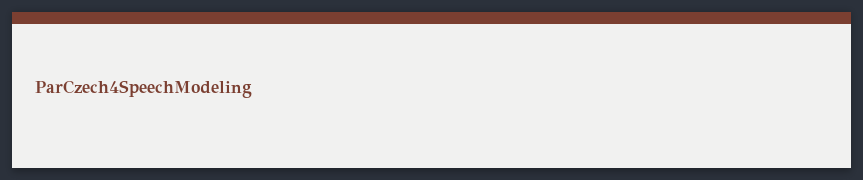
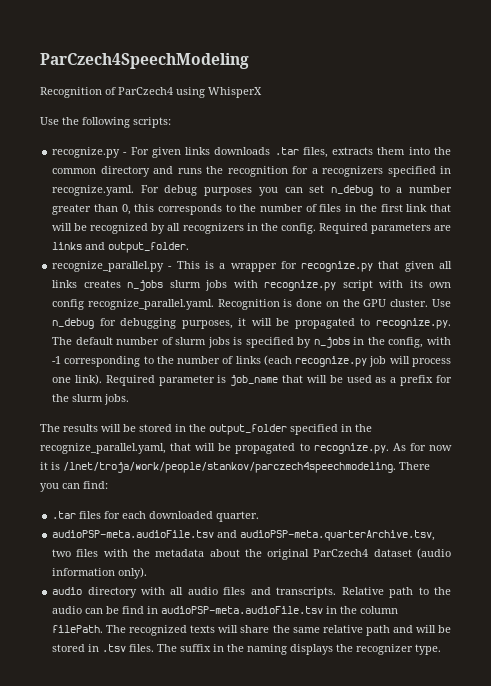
+ Recognition of ParCzech4 using WhisperX
+ Use the following scripts:
+ recognize.py - For given links downloads .tar files, extracts them into the common directory and runs the recognition for a recognizers specified in recognize.yaml. For debug purposes you can set n_debug to a number greater than 0, this corresponds to the number of files in the first link that will be recognized by all recognizers in the config. Required parameters are links and output_folder.
+ recognize_parallel.py - This is a wrapper for recognize.py that given all links creates n_jobs slurm jobs with recognize.py script with its own config recognize_parallel.yaml. Recognition is done on the GPU cluster. Use n_debug for debugging purposes, it will be propagated to recognize.py. The default number of slurm jobs is specified by n_jobs in the config, with -1 corresponding to the number of links (each recognize.py job will process one link). Required parameter is job_name that will be used as a prefix for the slurm jobs.
+ The results will be stored in the output_folder specified in the recognize_parallel.yaml, that will be propagated to recognize.py. As for now it is /lnet/troja/work/people/stankov/parczech4speechmodeling. There you can find:
+ .tar files for each downloaded quarter.
+ audioPSP-meta.audioFile.tsv and audioPSP-meta.quarterArchive.tsv, two files with the metadata about the original ParCzech4 dataset (audio information only).
+ audio directory with all audio files and transcripts. Relative path to the audio can be find in audioPSP-meta.audioFile.tsv in the column filePath. The recognized texts will share the same relative path and will be stored in .tsv files. The suffix in the naming displays the recognizer type.

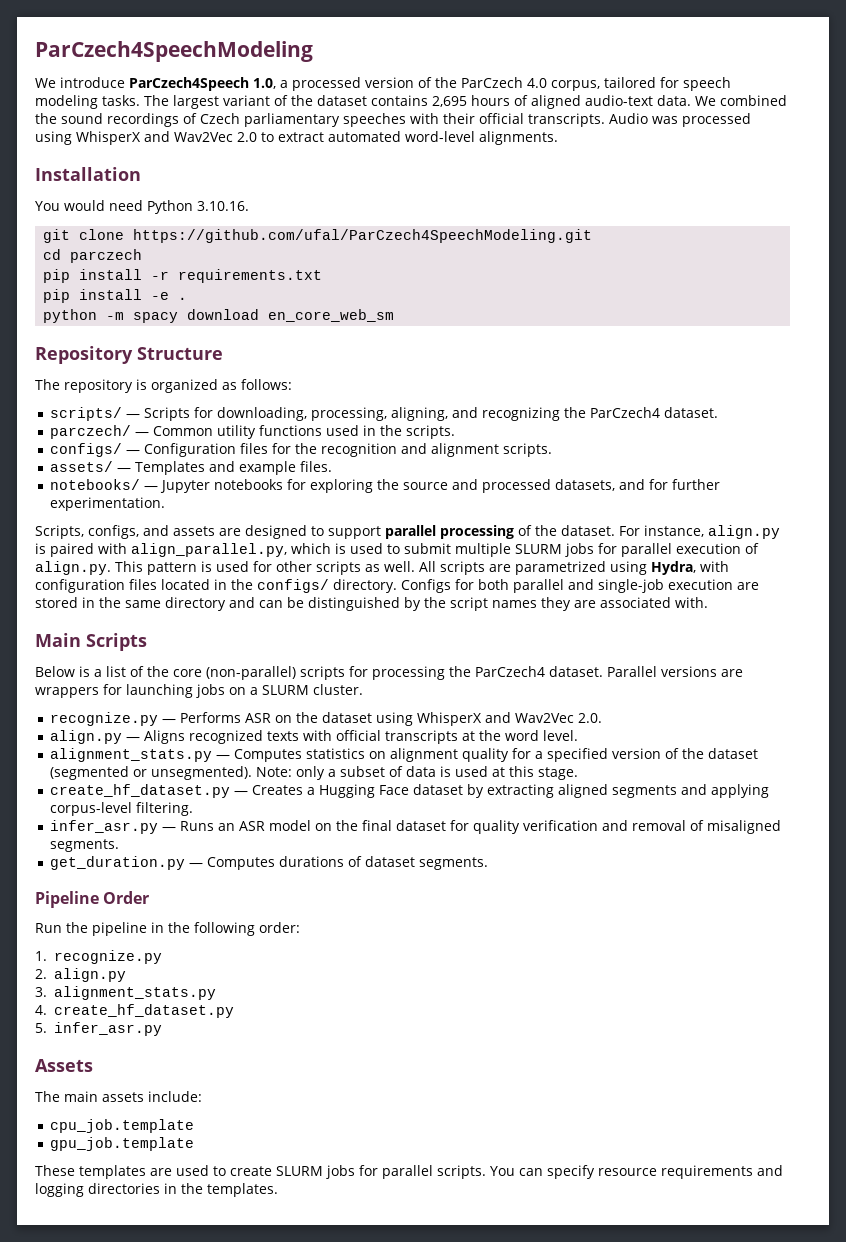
- Recognition of ParCzech4 using WhisperX
- Use the following scripts:
- recognize.py - For given links downloads .tar files, extracts them into the common directory and runs the recognition for a recognizers specified in recognize.yaml. For debug purposes you can set n_debug to a number greater than 0, this corresponds to the number of files in the first link that will be recognized by all recognizers in the config. Required parameters are links and output_folder.
- recognize_parallel.py - This is a wrapper for recognize.py that given all links creates n_jobs slurm jobs with recognize.py script with its own config recognize_parallel.yaml. Recognition is done on the GPU cluster. Use n_debug for debugging purposes, it will be propagated to recognize.py. The default number of slurm jobs is specified by n_jobs in the config, with -1 corresponding to the number of links (each recognize.py job will process one link). Required parameter is job_name that will be used as a prefix for the slurm jobs.
- The results will be stored in the output_folder specified in the recognize_parallel.yaml, that will be propagated to recognize.py. As for now it is /lnet/troja/work/people/stankov/parczech4speechmodeling. There you can find:
- .tar files for each downloaded quarter.
- audioPSP-meta.audioFile.tsv and audioPSP-meta.quarterArchive.tsv, two files with the metadata about the original ParCzech4 dataset (audio information only).
- audio directory with all audio files and transcripts. Relative path to the audio can be find in audioPSP-meta.audioFile.tsv in the column filePath. The recognized texts will share the same relative path and will be stored in .tsv files. The suffix in the naming displays the recognizer type.
+ We introduce ParCzech4Speech 1.0, a processed version of the ParCzech 4.0 corpus, tailored for speech modeling tasks. The largest variant of the dataset contains 2,695 hours of aligned audio-text data. We combined the sound recordings of Czech parliamentary speeches with their official transcripts. Audio was processed using WhisperX and Wav2Vec 2.0 to extract automated word-level alignments.
+ Installation
+ You would need Python 3.10.16.
+ git clone https://github.com/ufal/ParCzech4SpeechModeling.git
+ cd parczech
+ pip install -r requirements.txt
+ pip install -e .
+ python -m spacy download en_core_web_sm
+ Repository Structure
+ The repository is organized as follows:
+ scripts/ — Scripts for downloading, processing, aligning, and recognizing the ParCzech4 dataset.
+ parczech/ — Common utility functions used in the scripts.
+ configs/ — Configuration files for the recognition and alignment scripts.
+ assets/ — Templates and example files.
+ notebooks/ — Jupyter notebooks for exploring the source and processed datasets, and for further experimentation.
+ Scripts, configs, and assets are designed to support parallel processing of the dataset. For instance, align.py is paired with align_parallel.py, which is used to submit multiple SLURM jobs for parallel execution of align.py. This pattern is used for other scripts as well. All scripts are parametrized using Hydra, with configuration files located in the configs/ directory. Configs for both parallel and single-job execution are stored in the same directory and can be distinguished by the script names they are associated with.
+ Main Scripts
+ Below is a list of the core (non-parallel) scripts for processing the ParCzech4 dataset. Parallel versions are wrappers for launching jobs on a SLURM cluster.
+ recognize.py — Performs ASR on the dataset using WhisperX and Wav2Vec 2.0.
+ align.py — Aligns recognized texts with official transcripts at the word level.
+ alignment_stats.py — Computes statistics on alignment quality for a specified version of the dataset (segmented or unsegmented). Note: only a subset of data is used at this stage.
+ create_hf_dataset.py — Creates a Hugging Face dataset by extracting aligned segments and applying corpus-level filtering.
+ infer_asr.py — Runs an ASR model on the final dataset for quality verification and removal of misaligned segments.
+ get_duration.py — Computes durations of dataset segments.
+ Pipeline Order
+ Run the pipeline in the following order:
+ 1. recognize.py
+ 2. align.py
+ 3. alignment_stats.py
+ 4. create_hf_dataset.py
+ 5. infer_asr.py
+ Assets
+ The main assets include:
+ cpu_job.template
+ gpu_job.template
+ These templates are used to create SLURM jobs for parallel scripts. You can specify resource requirements and logging directories in the templates.

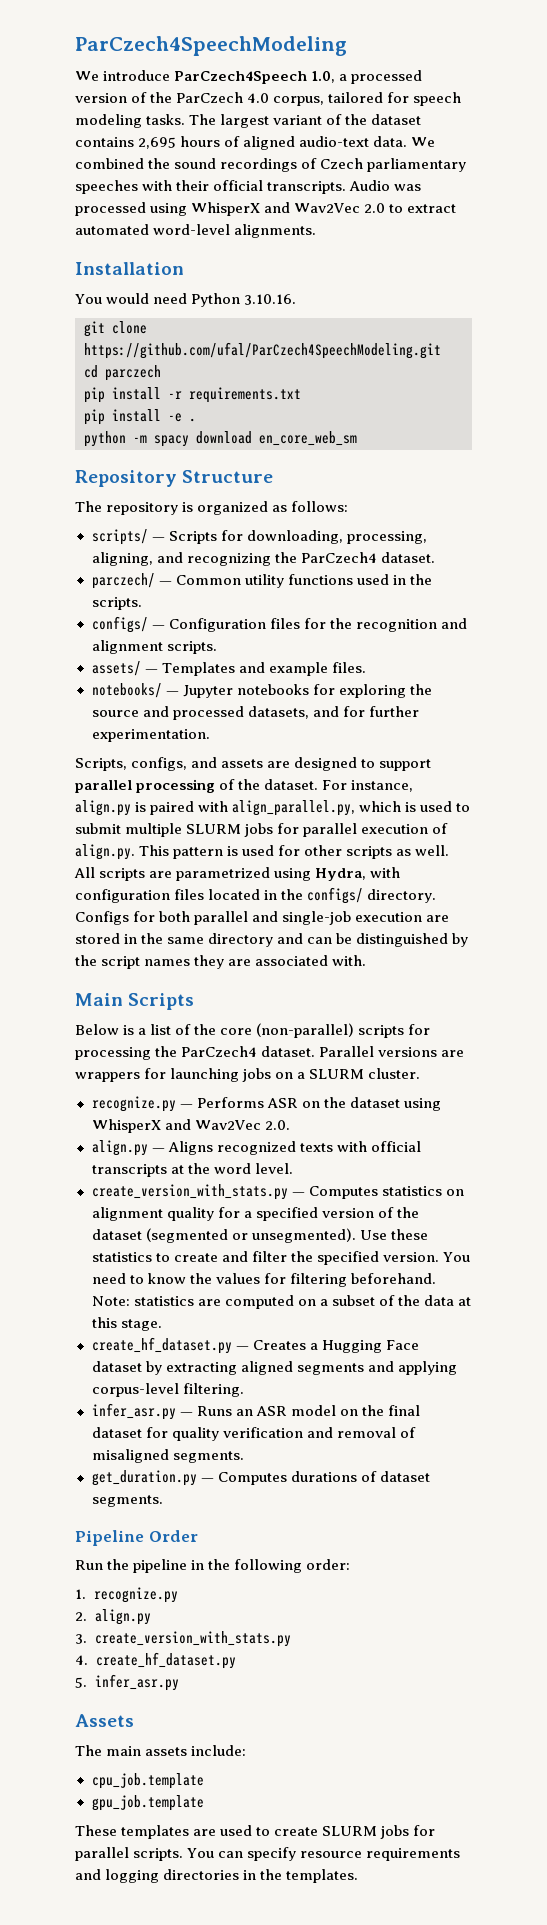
- alignment_stats.py — Computes statistics on alignment quality for a specified version of the dataset (segmented or unsegmented).
+ create_version_with_stats.py — Computes statistics on alignment quality for a specified version of the dataset (segmented or unsegmented).
- Note: only a subset of data is used at this stage.
+ Use these statistics to create and filter the specified version. You need to know the values for filtering beforehand. Note: statistics are computed on a subset of the data at this stage.
- 3. alignment_stats.py
+ 3. create_version_with_stats.py

